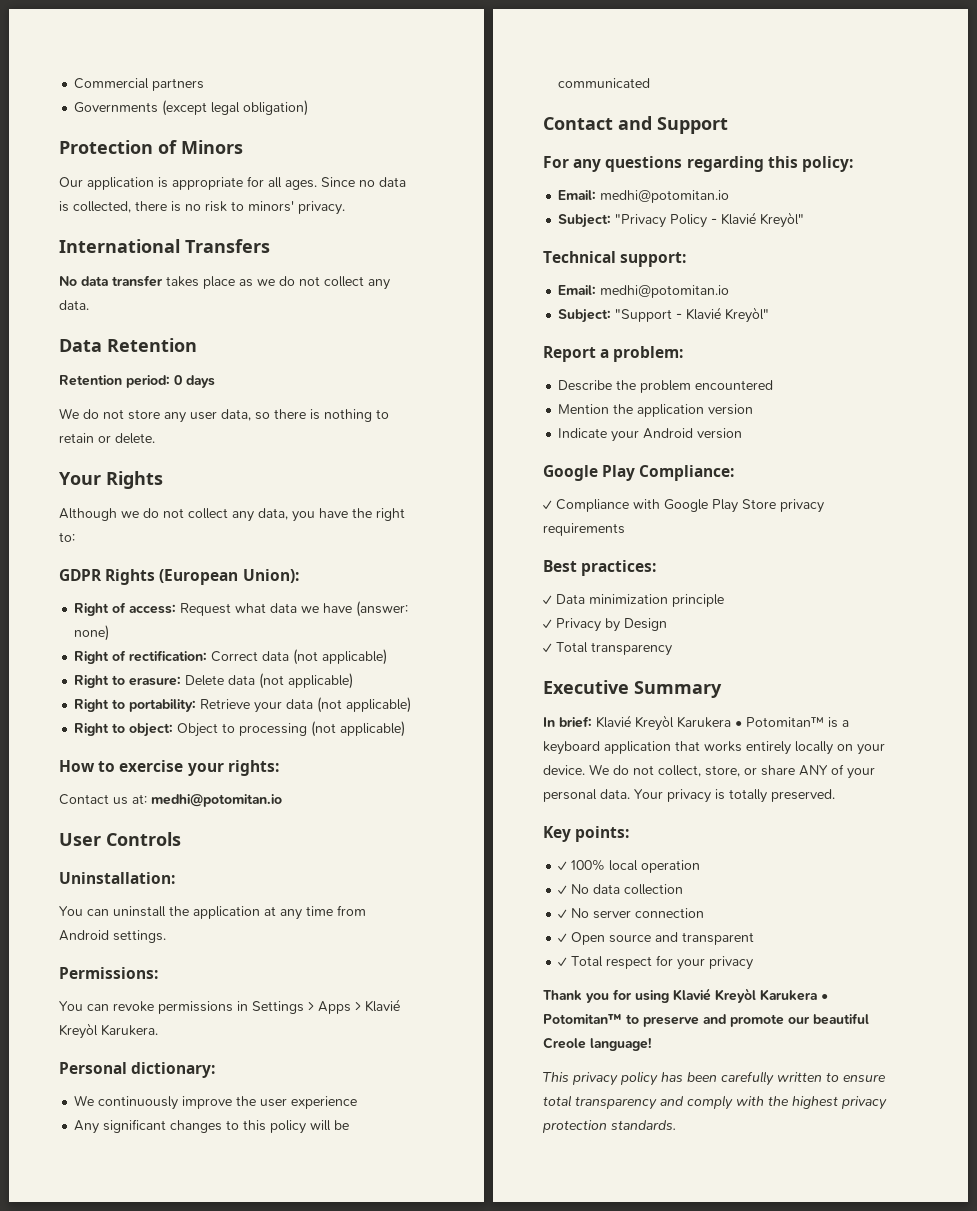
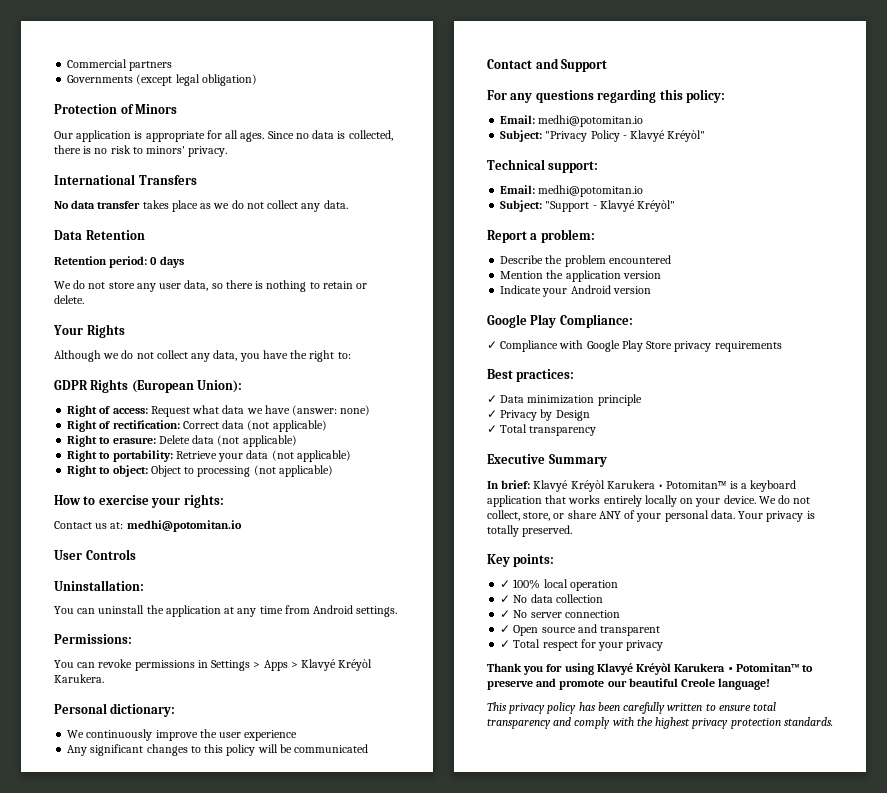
- You can revoke permissions in Settings > Apps > Klavié Kreyòl Karukera.
+ You can revoke permissions in Settings > Apps > Klavyé Kréyòl Karukera.
- Subject: "Privacy Policy - Klavié Kreyòl"
+ Subject: "Privacy Policy - Klavyé Kréyòl"
- Subject: "Support - Klavié Kreyòl"
+ Subject: "Support - Klavyé Kréyòl"
- In brief: Klavié Kreyòl Karukera • Potomitan™ is a keyboard application that works entirely locally on your device.
+ In brief: Klavyé Kréyòl Karukera • Potomitan™ is a keyboard application that works entirely locally on your device.
- Thank you for using Klavié Kreyòl Karukera • Potomitan™ to preserve and promote our beautiful Creole language!
+ Thank you for using Klavyé Kréyòl Karukera • Potomitan™ to preserve and promote our beautiful Creole language!

